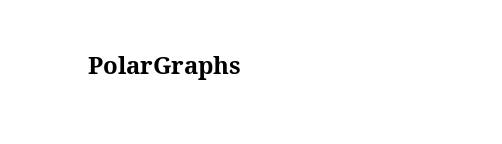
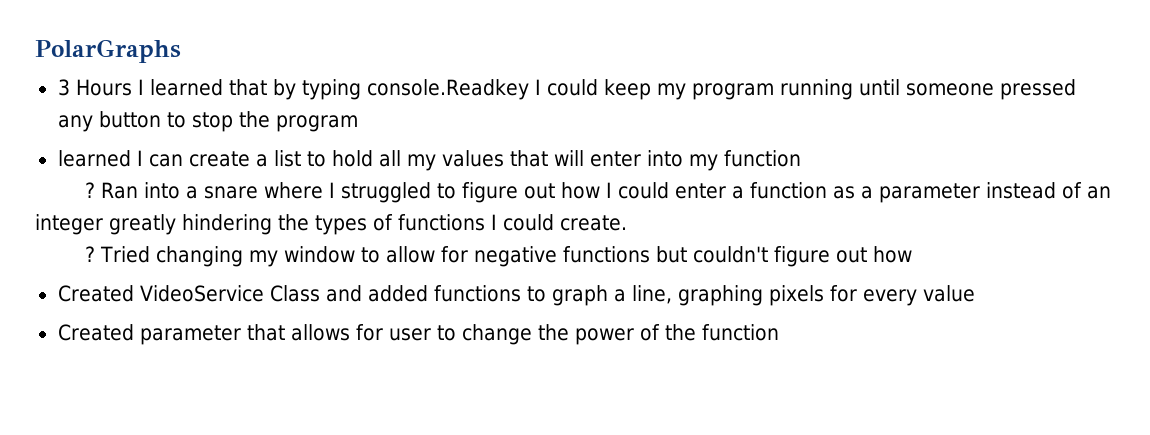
+ 3 Hours I learned that by typing console.Readkey I could keep my program running until someone pressed any button to stop the program
+ learned I can create a list to hold all my values that will enter into my function
+ ? Ran into a snare where I struggled to figure out how I could enter a function as a parameter instead of an integer greatly hindering the types of functions I could create.
+ ? Tried changing my window to allow for negative functions but couldn't figure out how
+ Created VideoService Class and added functions to graph a line, graphing pixels for every value
+ Created parameter that allows for user to change the power of the function

